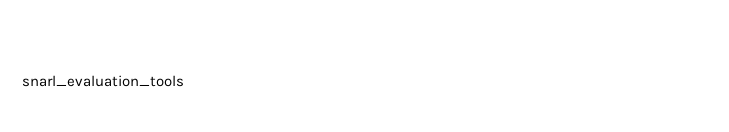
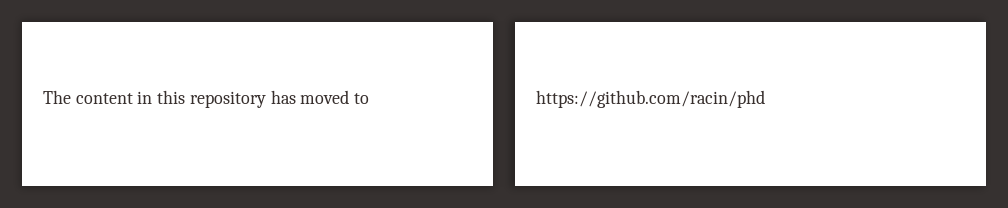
- snarl_evaluation_tools
+ The content in this repository has moved to https://github.com/racin/phd

